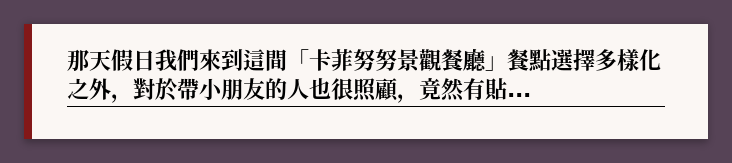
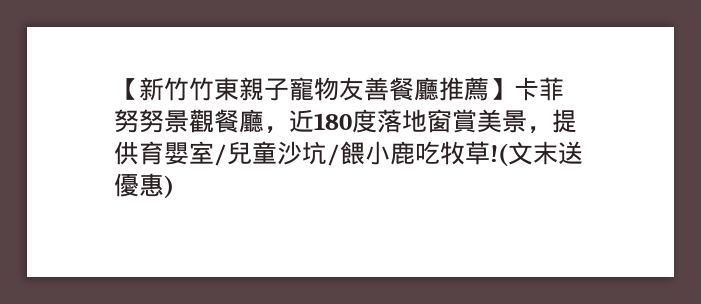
- 那天假日我們來到這間「卡菲努努景觀餐廳」餐點選擇多樣化之外，對於帶小朋友的人也很照顧，竟然有貼...
+ 【新竹竹東親子寵物友善餐廳推薦】卡菲努努景觀餐廳，近180度落地窗賞美景，提供育嬰室/兒童沙坑/餵小鹿吃牧草!(文末送優惠)

